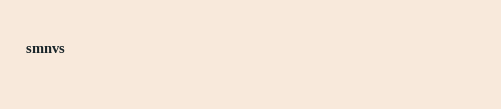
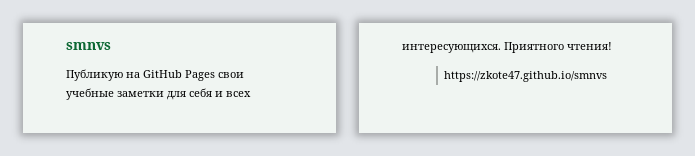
+ Публикую на GitHub Pages свои учебные заметки для себя и всех интересующихся. Приятного чтения!
+ https://zkote47.github.io/smnvs

